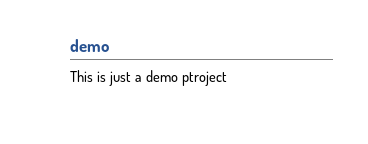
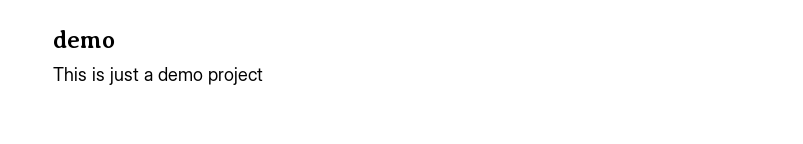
- This is just a demo ptroject
+ This is just a demo project

